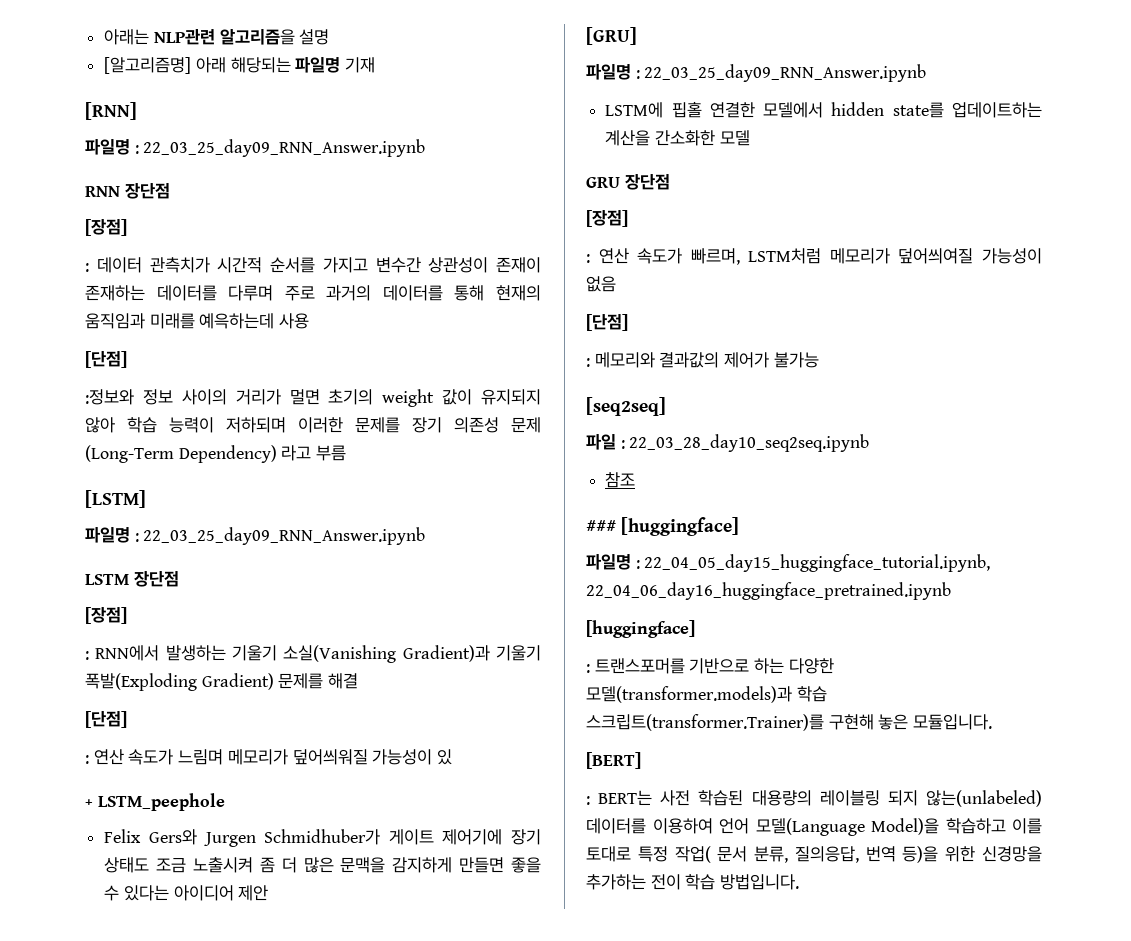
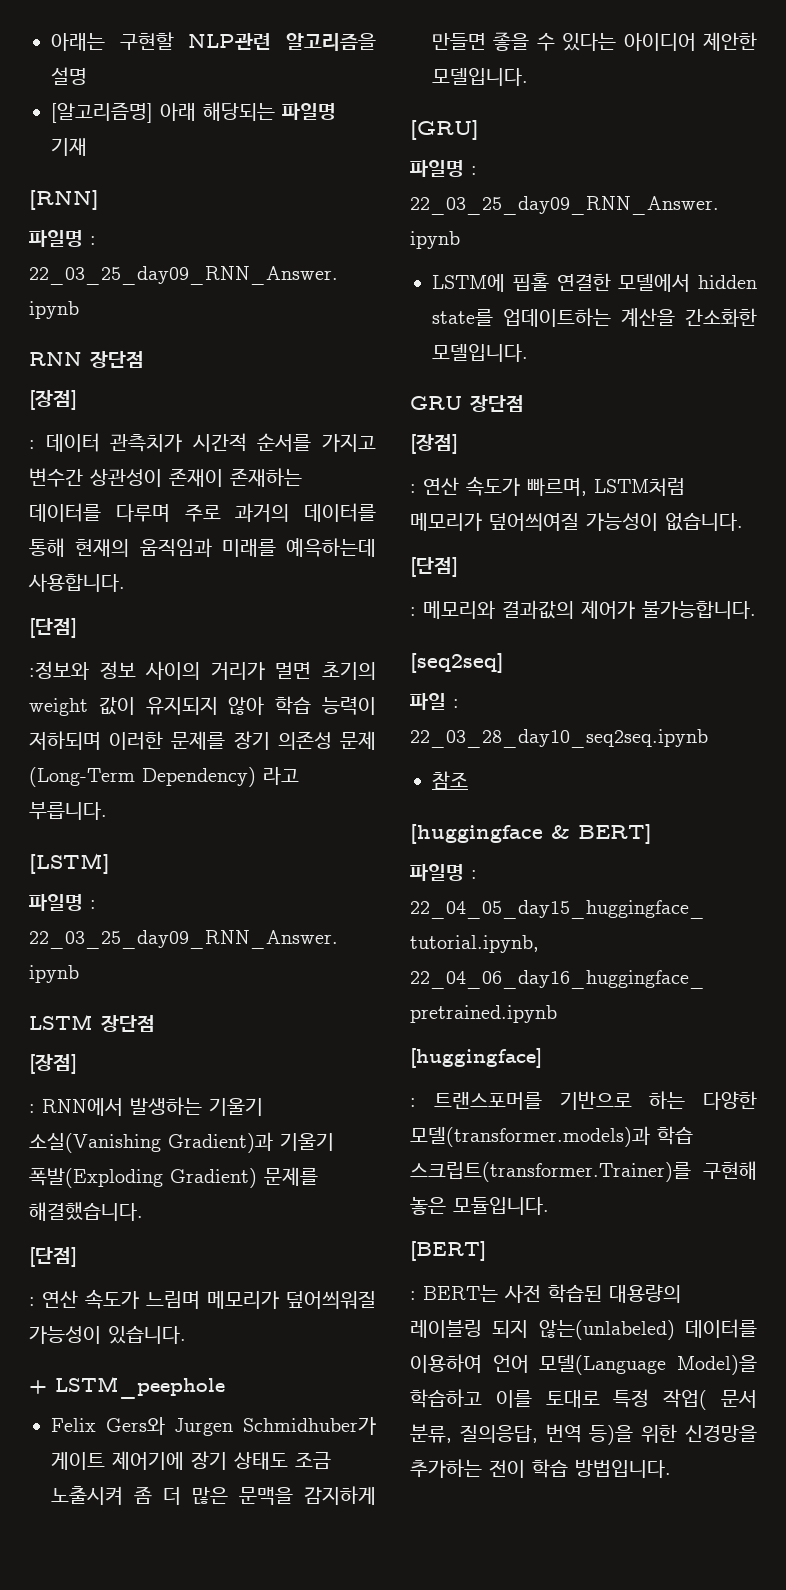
- 아래는 NLP관련 알고리즘을 설명
+ 아래는 구현할 NLP관련 알고리즘을 설명
- : 데이터 관측치가 시간적 순서를 가지고 변수간 상관성이 존재이 존재하는 데이터를 다루며 주로 과거의 데이터를 통해 현재의 움직임과 미래를 예윽하는데 사용
+ : 데이터 관측치가 시간적 순서를 가지고 변수간 상관성이 존재이 존재하는 데이터를 다루며 주로 과거의 데이터를 통해 현재의 움직임과 미래를 예윽하는데 사용합니다.
- :정보와 정보 사이의 거리가 멀면 초기의 weight 값이 유지되지 않아 학습 능력이 저하되며 이러한 문제를 장기 의존성 문제 (Long-Term Dependency) 라고 부름
+ :정보와 정보 사이의 거리가 멀면 초기의 weight 값이 유지되지 않아 학습 능력이 저하되며 이러한 문제를 장기 의존성 문제 (Long-Term Dependency) 라고 부릅니다.
- : RNN에서 발생하는 기울기 소실(Vanishing Gradient)과 기울기 폭발(Exploding Gradient) 문제를 해결
+ : RNN에서 발생하는 기울기 소실(Vanishing Gradient)과 기울기 폭발(Exploding Gradient) 문제를 해결했습니다.
- : 연산 속도가 느림며 메모리가 덮어씌워질 가능성이 있
+ : 연산 속도가 느림며 메모리가 덮어씌워질 가능성이 있습니다.
- Felix Gers와 Jurgen Schmidhuber가 게이트 제어기에 장기 상태도 조금 노출시켜 좀 더 많은 문맥을 감지하게 만들면 좋을 수 있다는 아이디어 제안
+ Felix Gers와 Jurgen Schmidhuber가 게이트 제어기에 장기 상태도 조금 노출시켜 좀 더 많은 문맥을 감지하게 만들면 좋을 수 있다는 아이디어 제안한 모델입니다.
- LSTM에 핍홀 연결한 모델에서 hidden state를 업데이트하는 계산을 간소화한 모델
+ LSTM에 핍홀 연결한 모델에서 hidden state를 업데이트하는 계산을 간소화한 모델입니다.
- : 연산 속도가 빠르며, LSTM처럼 메모리가 덮어씌여질 가능성이 없음
+ : 연산 속도가 빠르며, LSTM처럼 메모리가 덮어씌여질 가능성이 없습니다.
- : 메모리와 결과값의 제어가 불가능
+ : 메모리와 결과값의 제어가 불가능합니다.
- ### [huggingface]
+ [huggingface & BERT]

